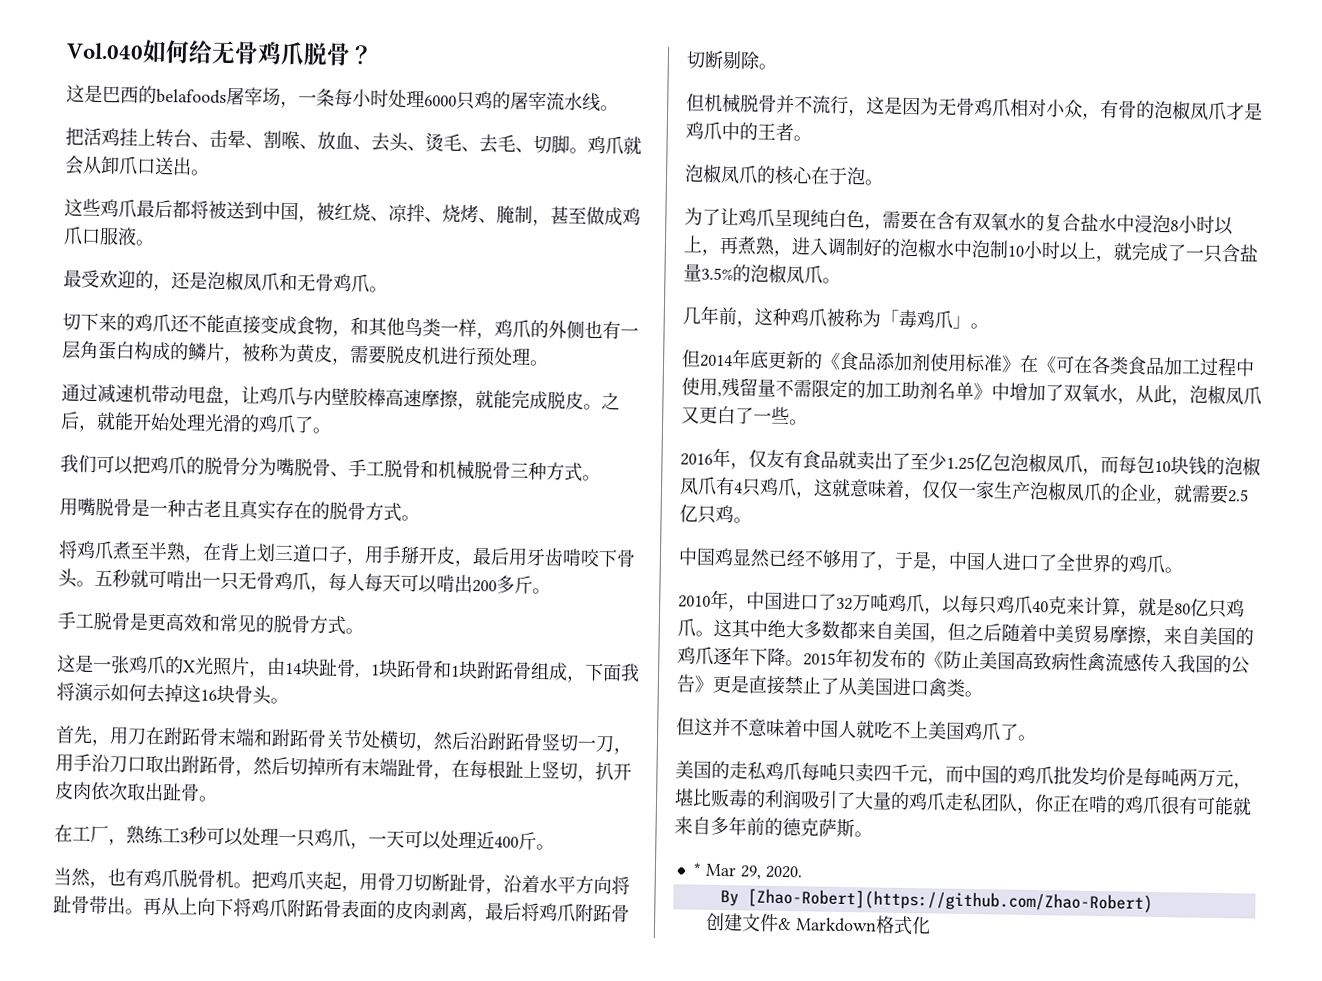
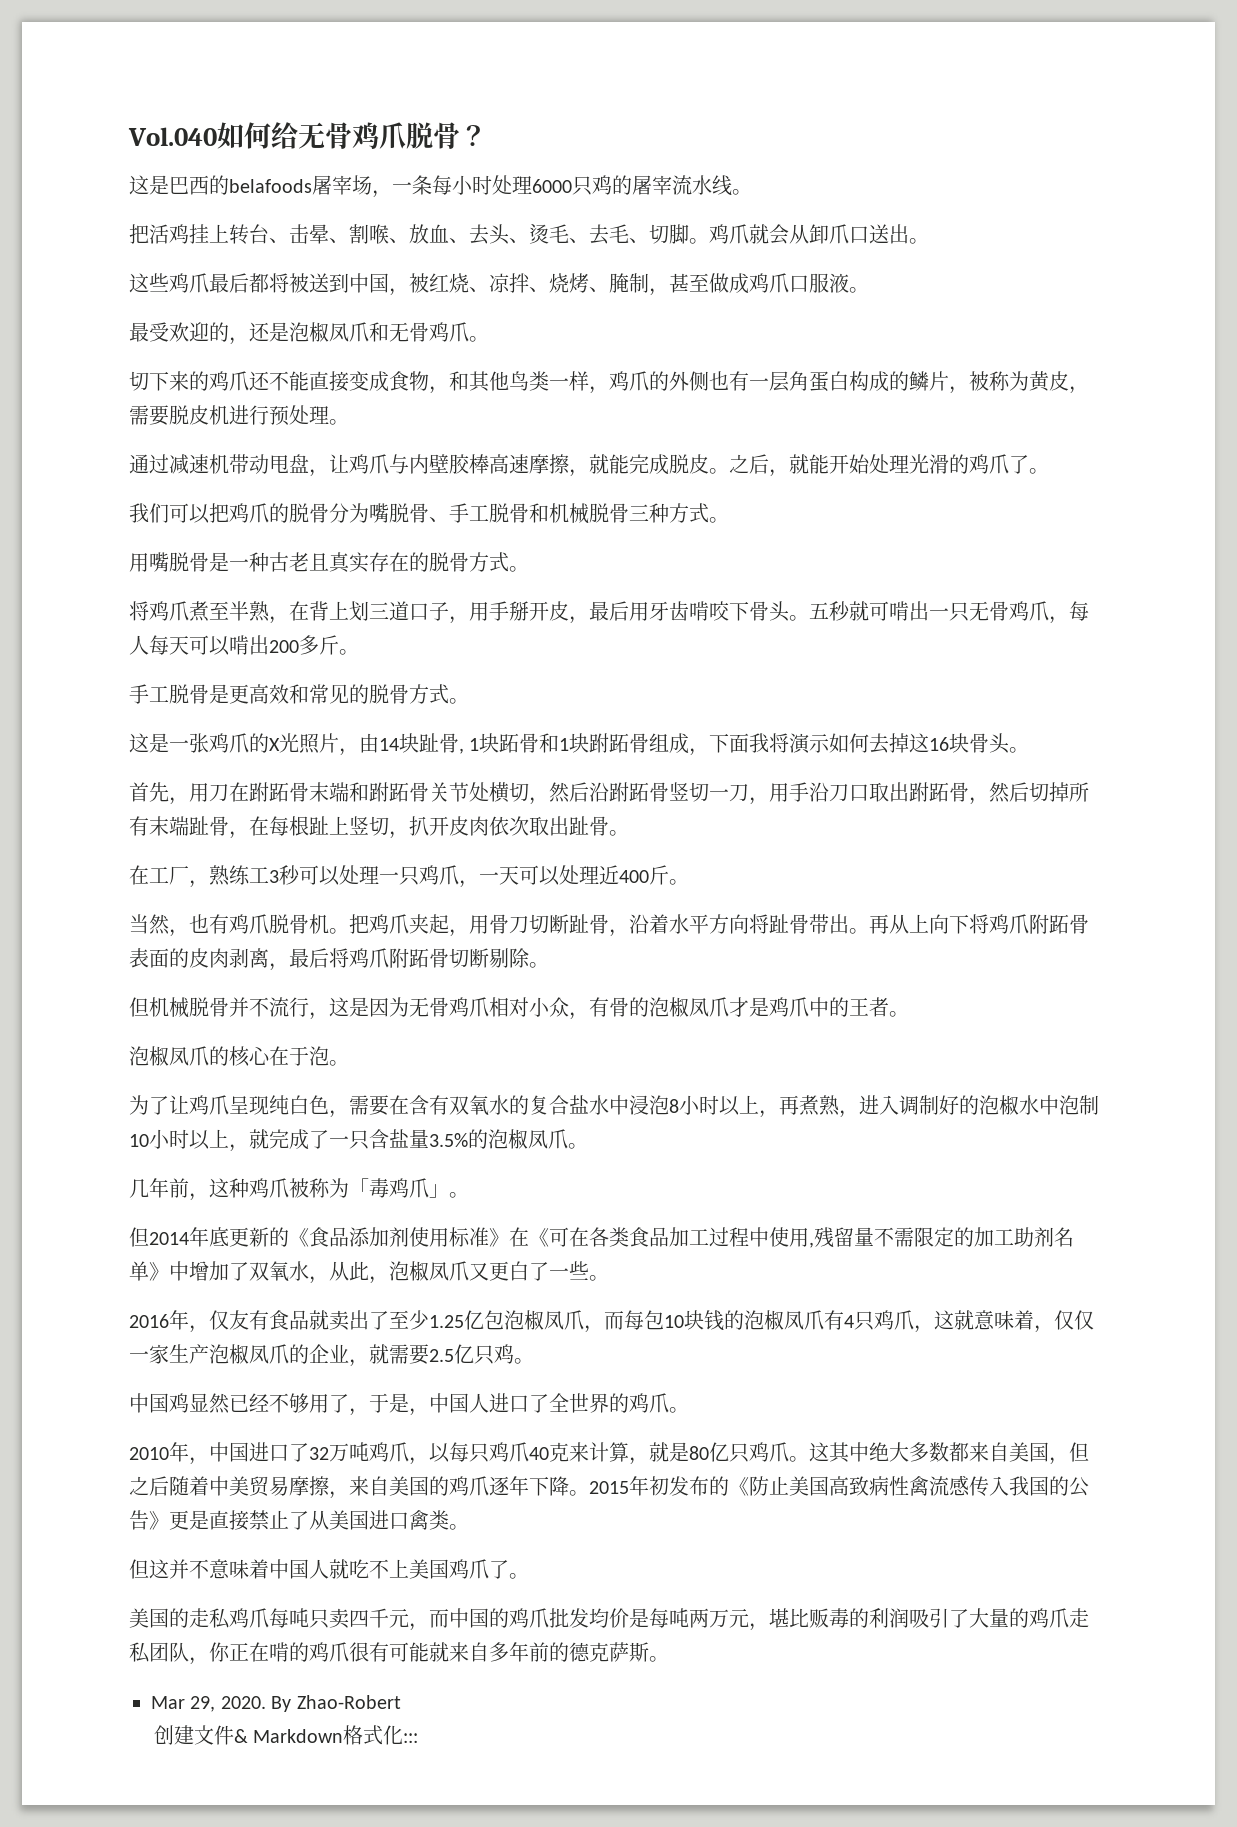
- * Mar 29, 2020.
- By [Zhao-Robert](https://github.com/Zhao-Robert)
+ Mar 29, 2020. By Zhao-Robert
- 创建文件& Markdown格式化
+ 创建文件& Markdown格式化:::

